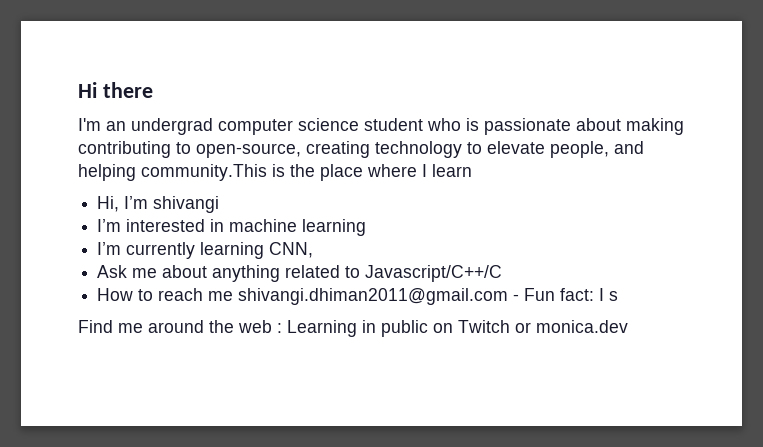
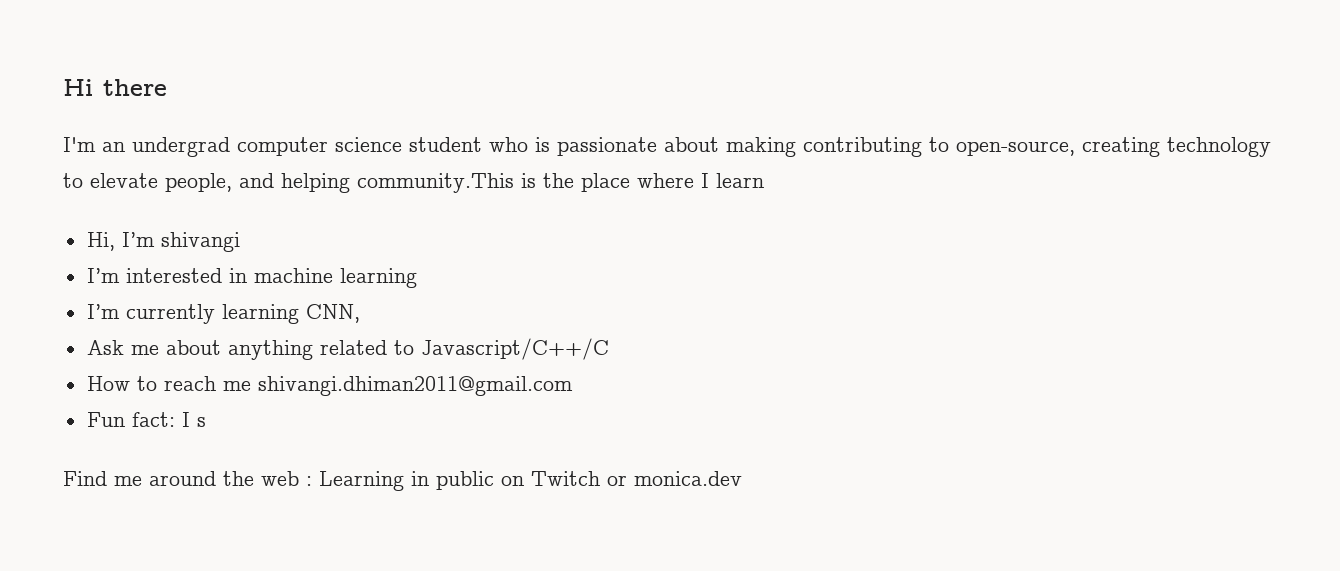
- How to reach me shivangi.dhiman2011@gmail.com - Fun fact: I s
+ How to reach me shivangi.dhiman2011@gmail.com
+ Fun fact: I s

